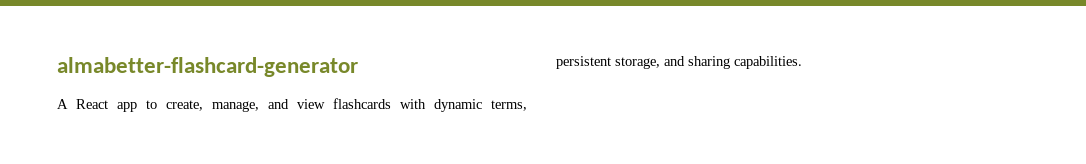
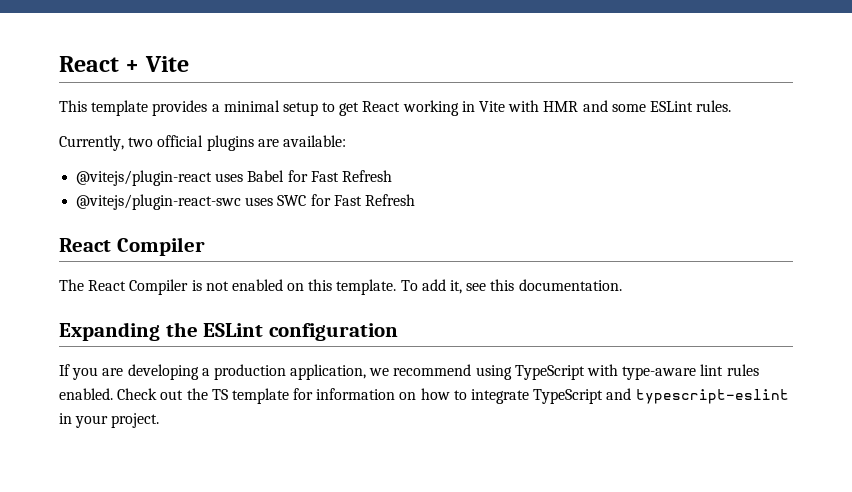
- almabetter-flashcard-generator
- A React app to create, manage, and view flashcards with dynamic terms, persistent storage, and sharing capabilities.
+ React + Vite
+ This template provides a minimal setup to get React working in Vite with HMR and some ESLint rules.
+ Currently, two official plugins are available:
+ @vitejs/plugin-react uses Babel for Fast Refresh
+ @vitejs/plugin-react-swc uses SWC for Fast Refresh
+ React Compiler
+ The React Compiler is not enabled on this template. To add it, see this documentation.
+ Expanding the ESLint configuration
+ If you are developing a production application, we recommend using TypeScript with type-aware lint rules enabled. Check out the TS template for information on how to integrate TypeScript and typescript-eslint in your project.

